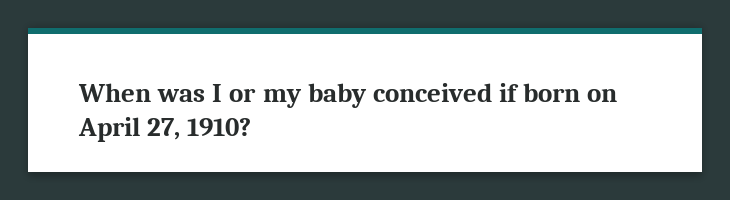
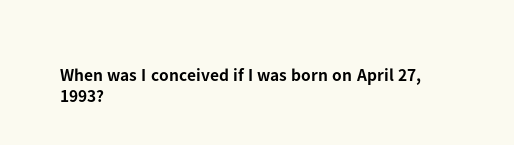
- When was I or my baby conceived if born on April 27, 1910?
+ When was I conceived if I was born on April 27, 1993?

